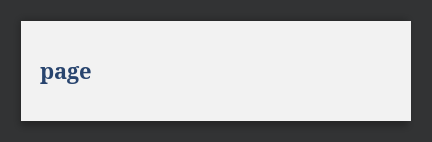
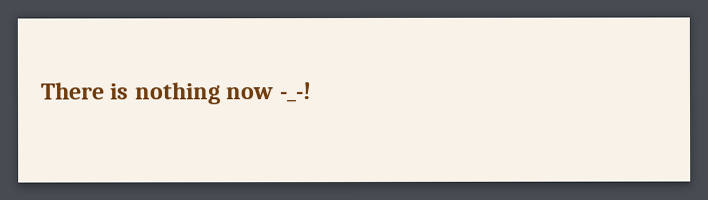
- page
+ There is nothing now -_-!

